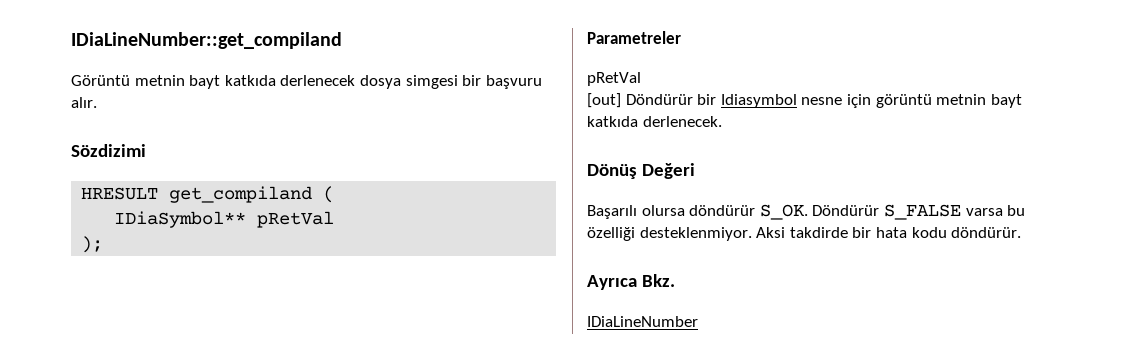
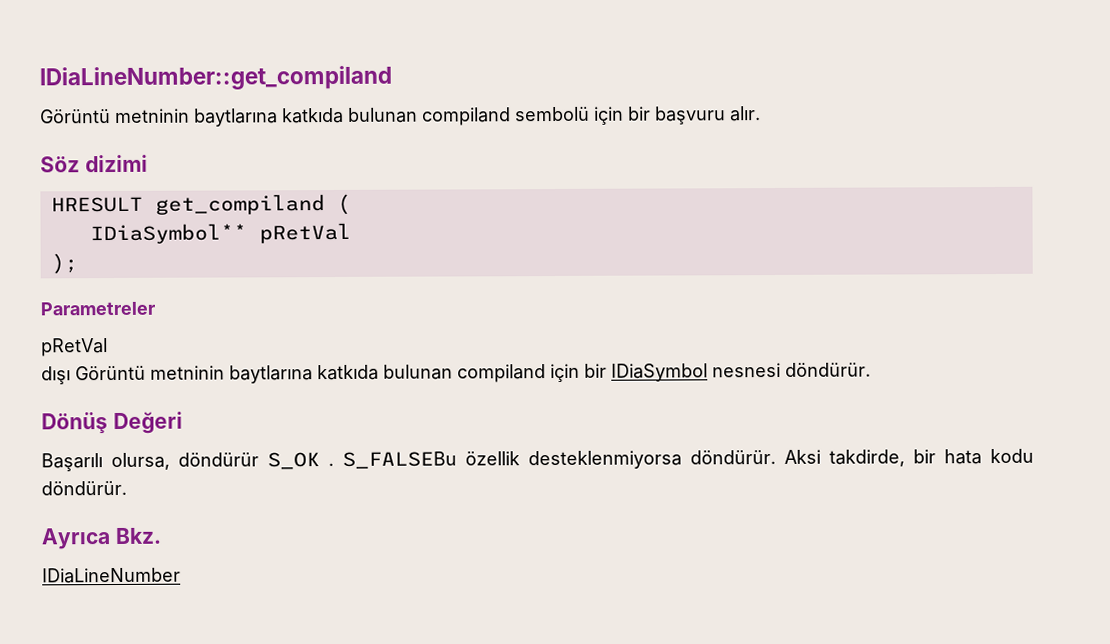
- Görüntü metnin bayt katkıda derlenecek dosya simgesi bir başvuru alır.
+ Görüntü metninin baytlarına katkıda bulunan compiland sembolü için bir başvuru alır.
- Sözdizimi
+ Söz dizimi
- [out] Döndürür bir Idiasymbol nesne için görüntü metnin bayt katkıda derlenecek.
+ dışı Görüntü metninin baytlarına katkıda bulunan compiland için bir IDiaSymbol nesnesi döndürür.
  Dönüş Değeri
- Başarılı olursa döndürür S_OK. Döndürür S_FALSE varsa bu özelliği desteklenmiyor. Aksi takdirde bir hata kodu döndürür.
+ Başarılı olursa, döndürür S_OK . S_FALSEBu özellik desteklenmiyorsa döndürür. Aksi takdirde, bir hata kodu döndürür.

